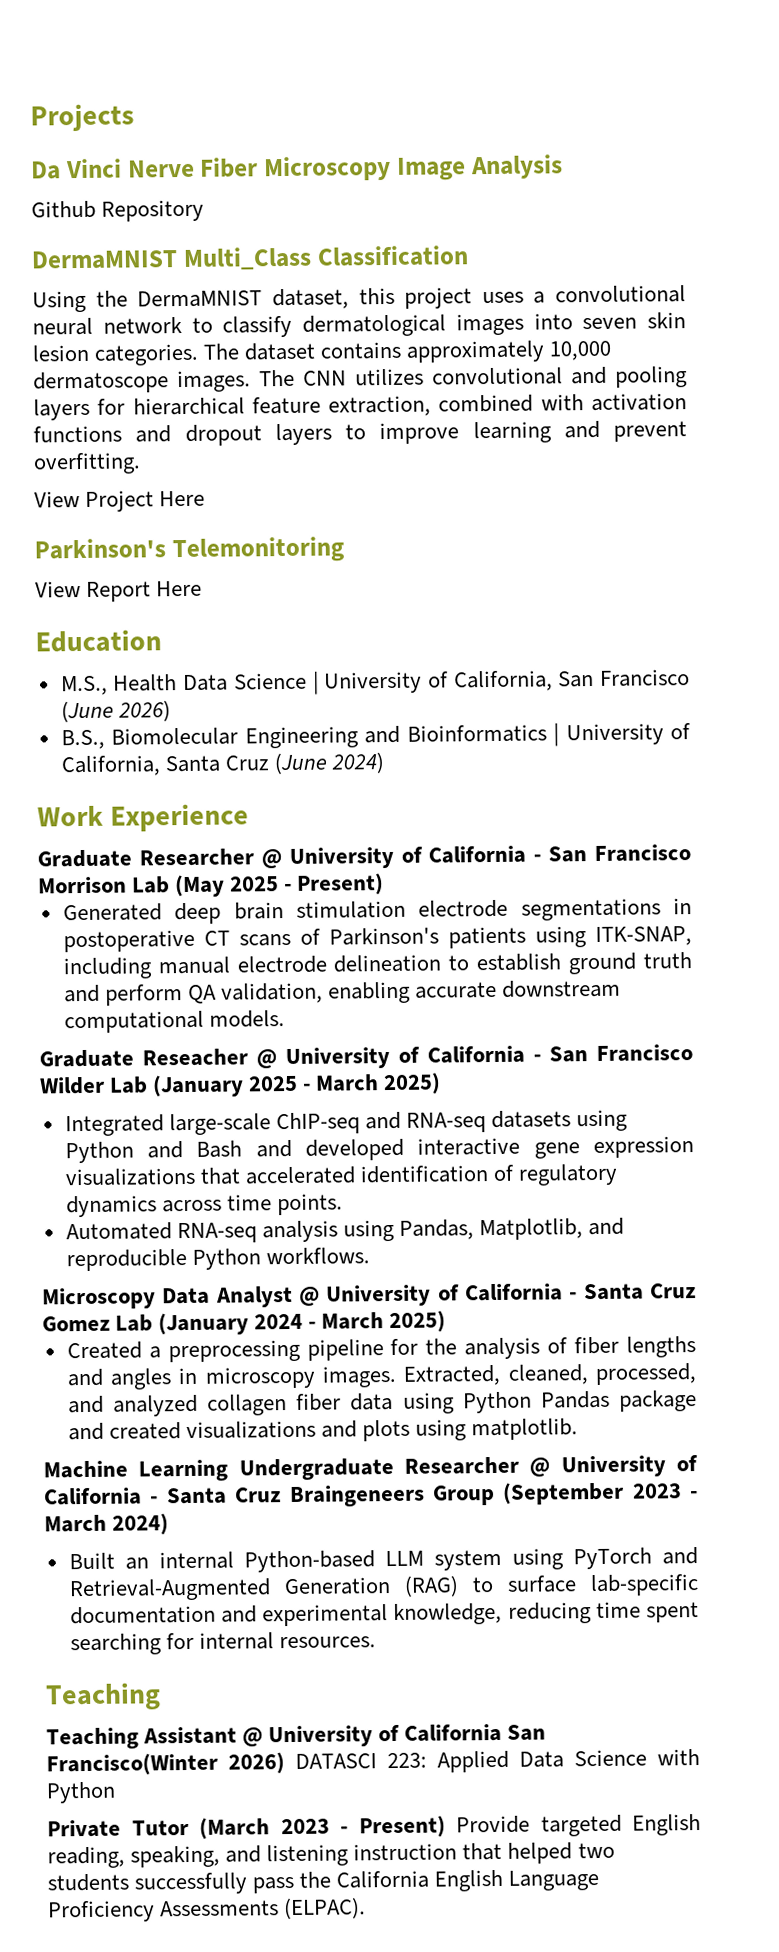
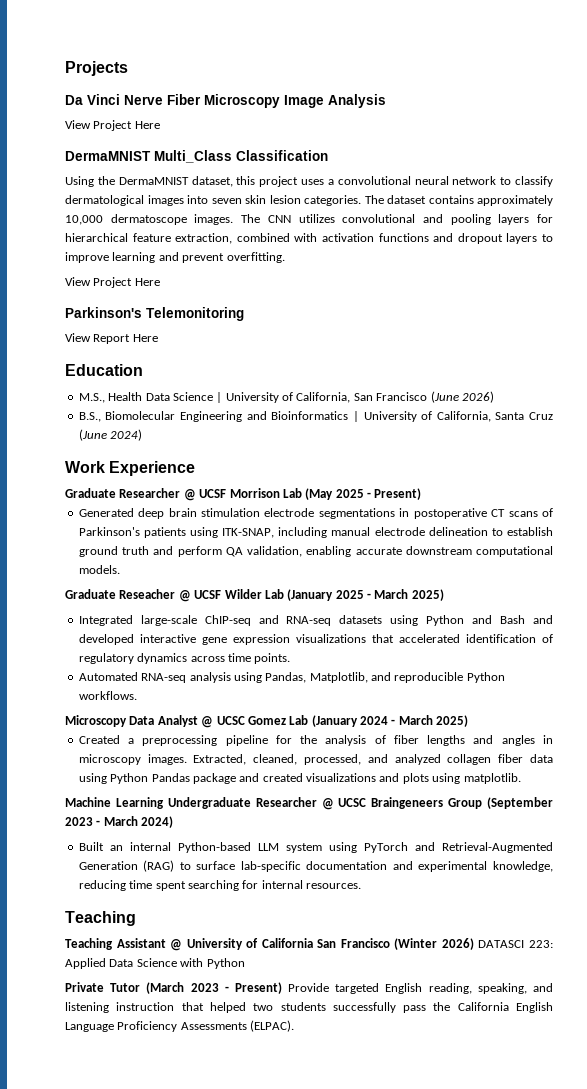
  Da Vinci Nerve Fiber Microscopy Image Analysis
- Github Repository
+ View Project Here
- Graduate Researcher @ University of California - San Francisco Morrison Lab (May 2025 - Present)
+ Graduate Researcher @ UCSF Morrison Lab (May 2025 - Present)
- Graduate Reseacher @ University of California - San Francisco Wilder Lab (January 2025 - March 2025)
+ Graduate Reseacher @ UCSF Wilder Lab (January 2025 - March 2025)
- Microscopy Data Analyst @ University of California - Santa Cruz Gomez Lab (January 2024 - March 2025)
+ Microscopy Data Analyst @ UCSC Gomez Lab (January 2024 - March 2025)
- Machine Learning Undergraduate Researcher @ University of California - Santa Cruz Braingeneers Group (September 2023 - March 2024)
+ Machine Learning Undergraduate Researcher @ UCSC Braingeneers Group (September 2023 - March 2024)
- Teaching Assistant @ University of California San Francisco(Winter 2026) DATASCI 223: Applied Data Science with Python
+ Teaching Assistant @ University of California San Francisco (Winter 2026) DATASCI 223: Applied Data Science with Python

